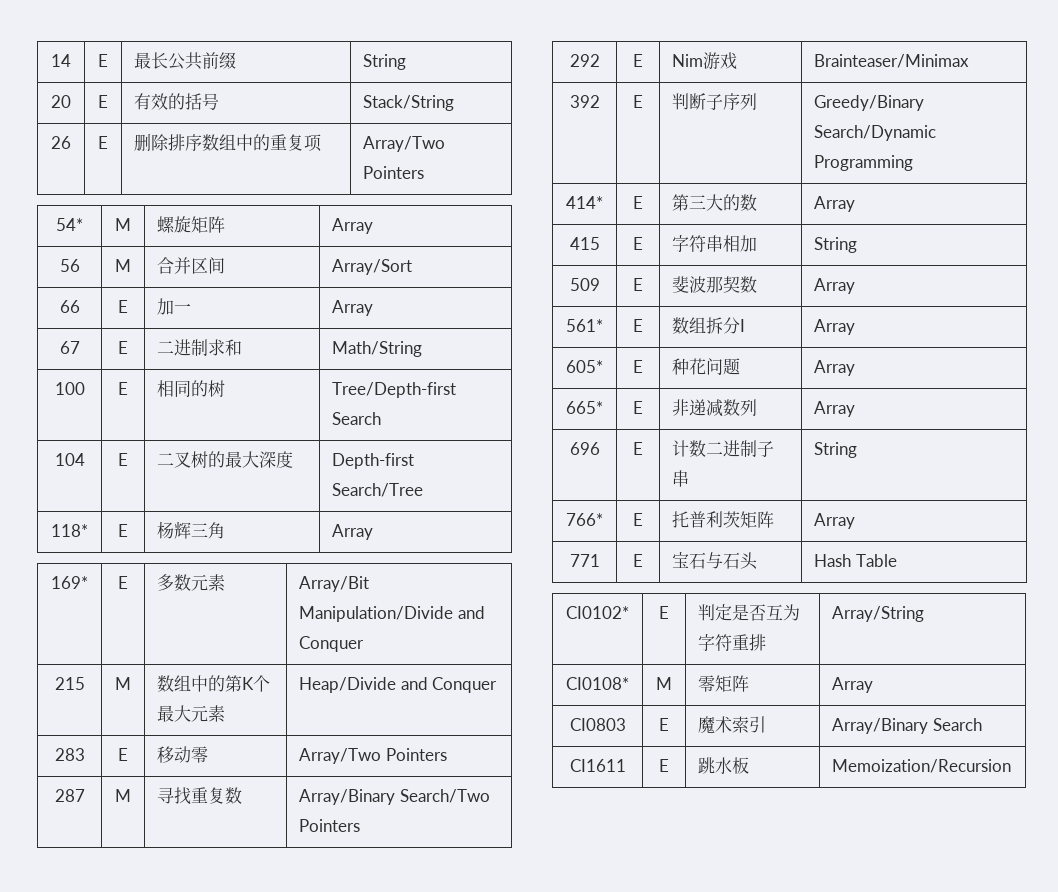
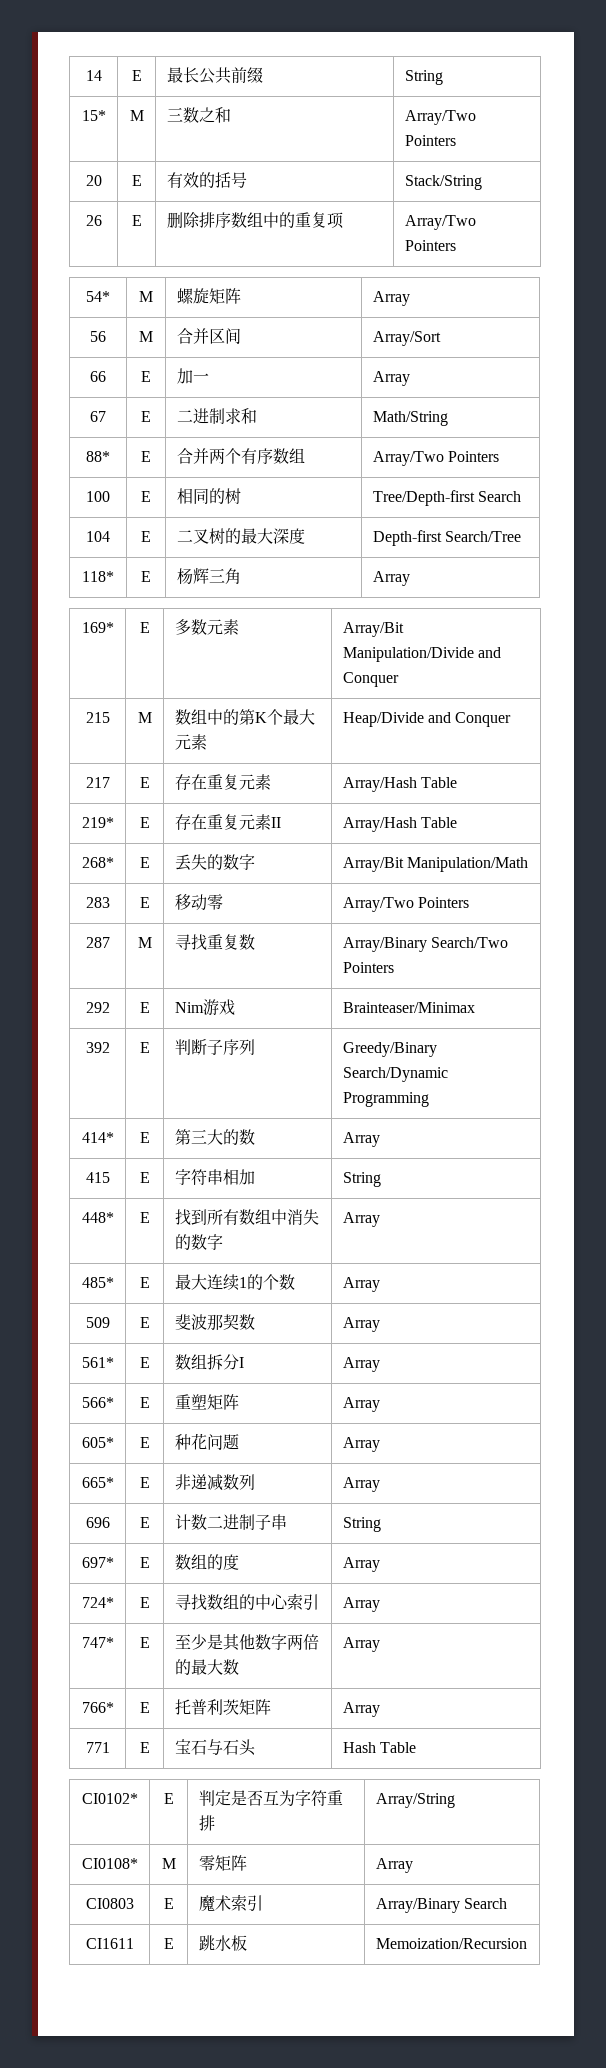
+ 15* | M | 三数之和 | Array/Two Pointers
+ 88* | E | 合并两个有序数组 | Array/Two Pointers
+ 217 | E | 存在重复元素 | Array/Hash Table
+ 219* | E | 存在重复元素II | Array/Hash Table
+ 268* | E | 丢失的数字 | Array/Bit Manipulation/Math
+ 448* | E | 找到所有数组中消失的数字 | Array
+ 485* | E | 最大连续1的个数 | Array
+ 566* | E | 重塑矩阵 | Array
+ 697* | E | 数组的度 | Array
+ 724* | E | 寻找数组的中心索引 | Array
+ 747* | E | 至少是其他数字两倍的最大数 | Array

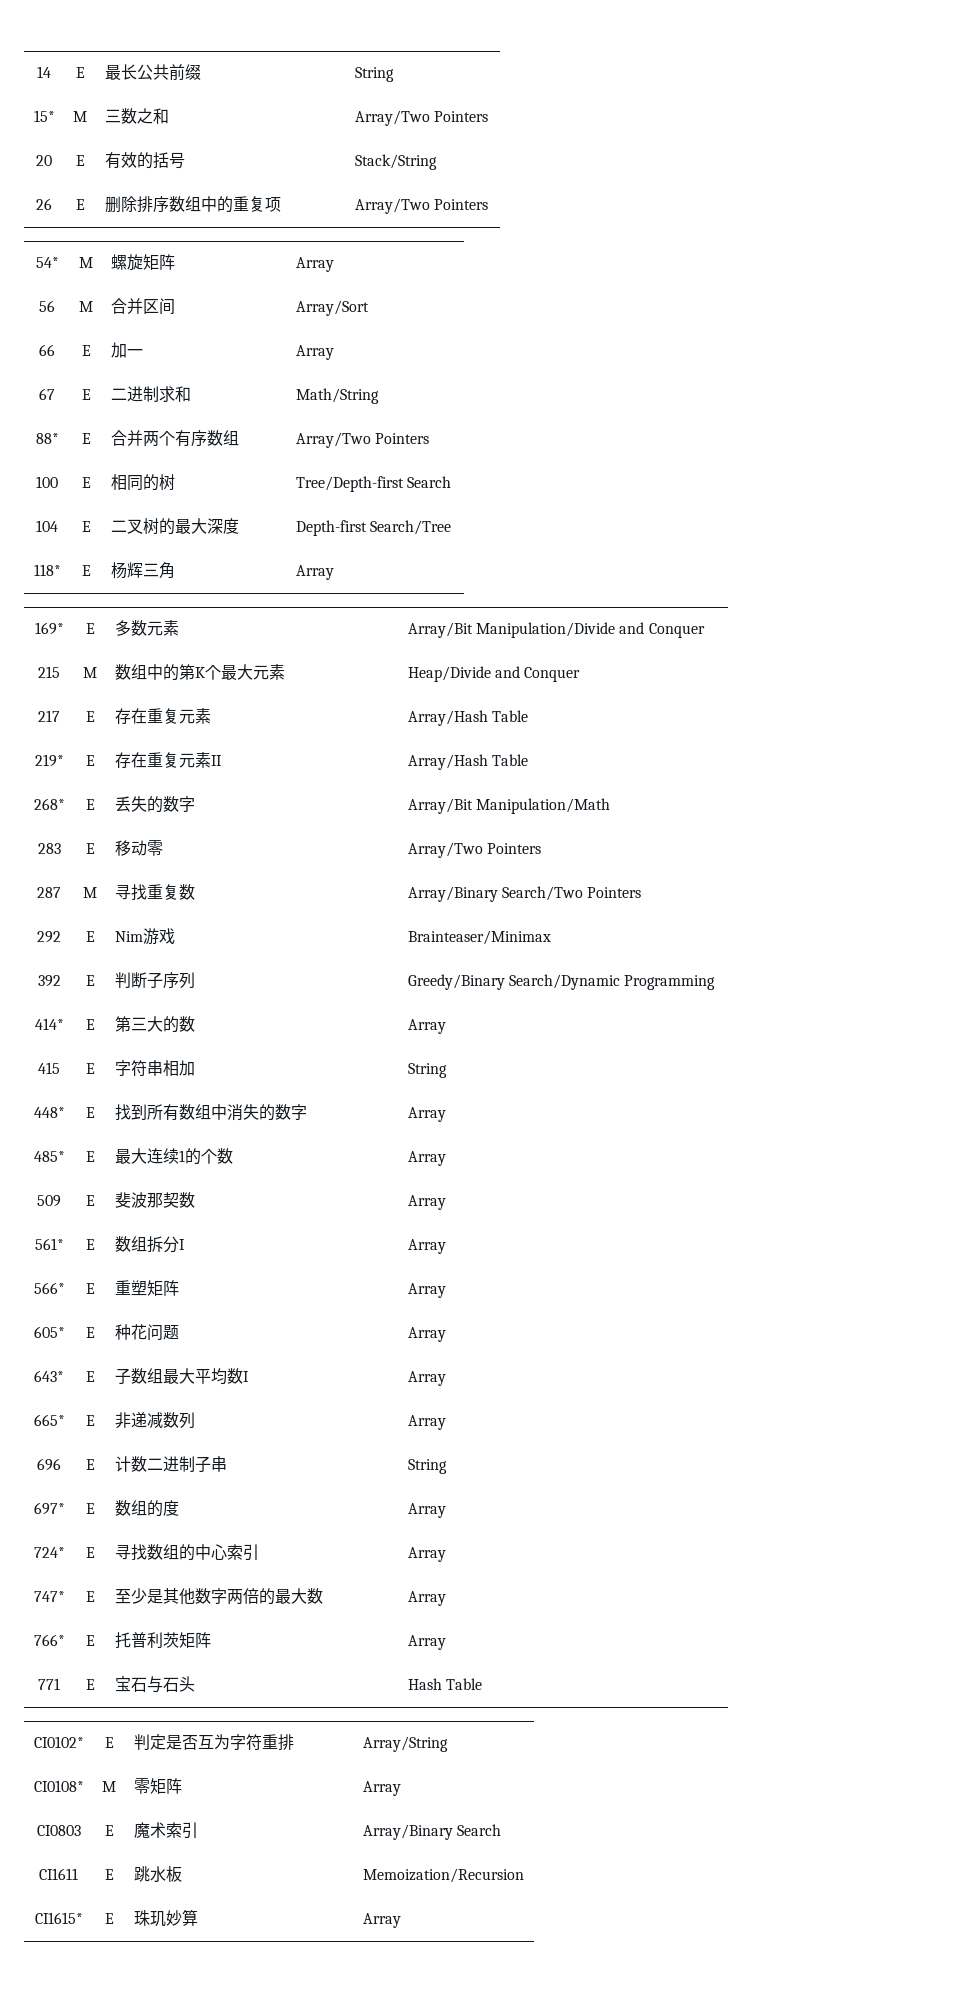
+ 643* | E | 子数组最大平均数I | Array
+ CI1615* | E | 珠玑妙算 | Array

